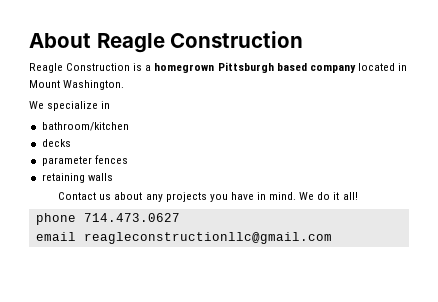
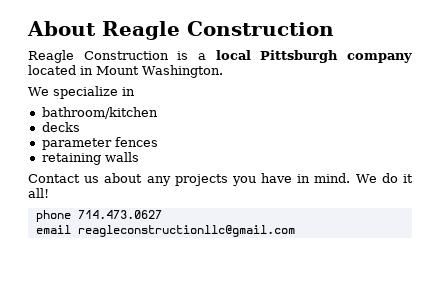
- Reagle Construction is a homegrown Pittsburgh based company located in Mount Washington.
+ Reagle Construction is a local Pittsburgh company located in Mount Washington.

